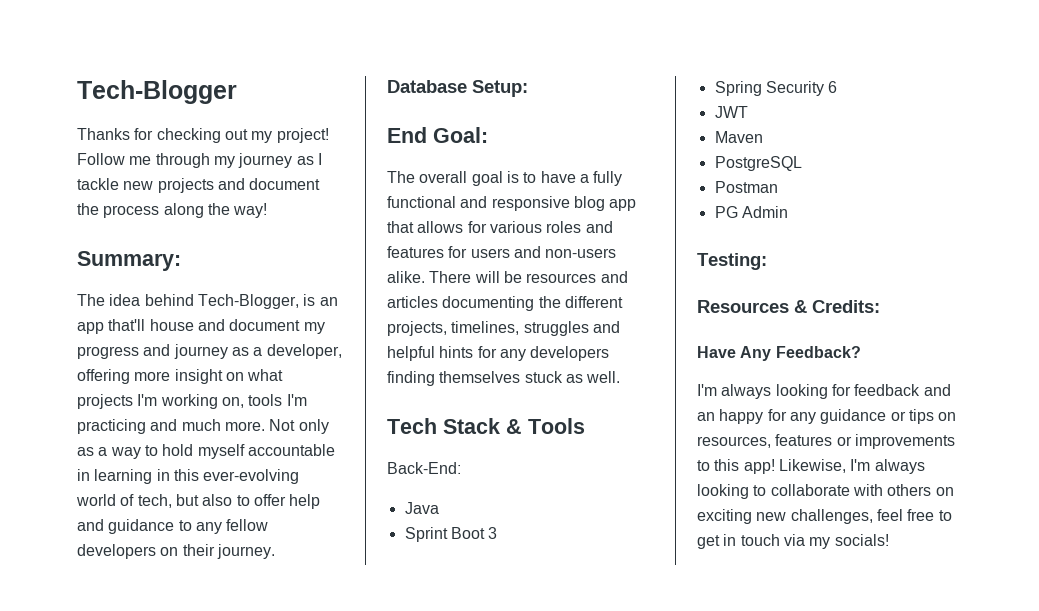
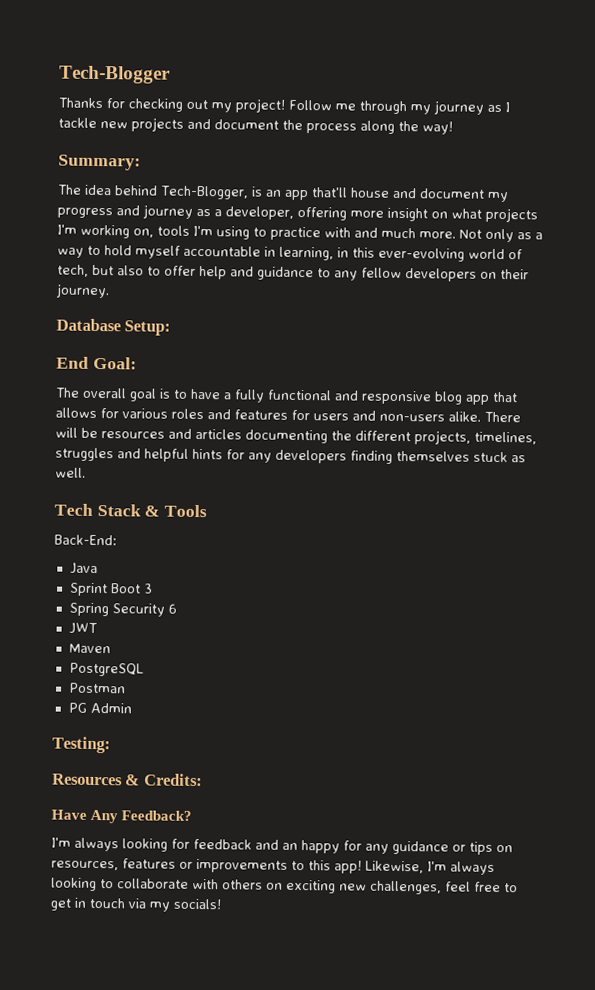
- The idea behind Tech-Blogger, is an app that'll house and document my progress and journey as a developer, offering more insight on what projects I'm working on, tools I'm practicing and much more.
+ The idea behind Tech-Blogger, is an app that'll house and document my progress and journey as a developer, offering more insight on what projects I'm working on, tools I'm using to practice with and much more.
- Not only as a way to hold myself accountable in learning in this ever-evolving world of tech, but also to offer help and guidance to any fellow developers on their journey.
+ Not only as a way to hold myself accountable in learning, in this ever-evolving world of tech, but also to offer help and guidance to any fellow developers on their journey.

